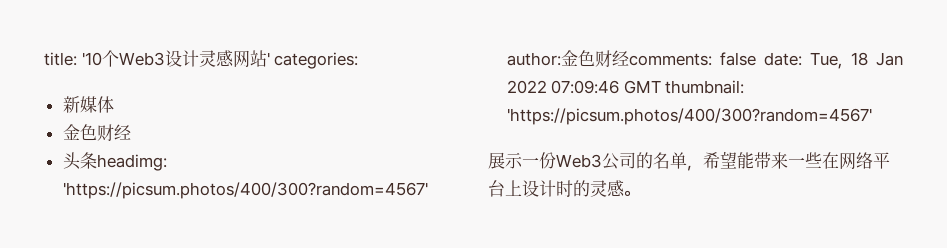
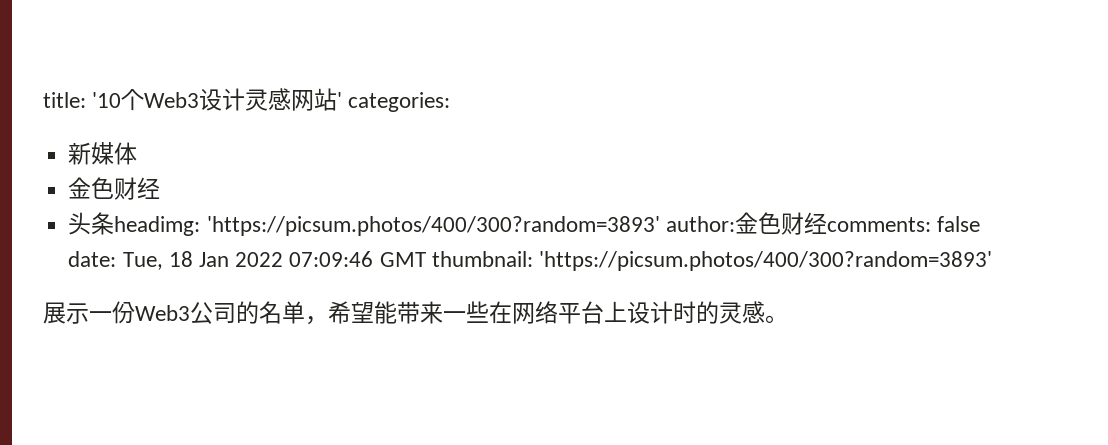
- 头条headimg: 'https://picsum.photos/400/300?random=4567' author:金色财经comments: false date: Tue, 18 Jan 2022 07:09:46 GMT thumbnail: 'https://picsum.photos/400/300?random=4567'
+ 头条headimg: 'https://picsum.photos/400/300?random=3893' author:金色财经comments: false date: Tue, 18 Jan 2022 07:09:46 GMT thumbnail: 'https://picsum.photos/400/300?random=3893'

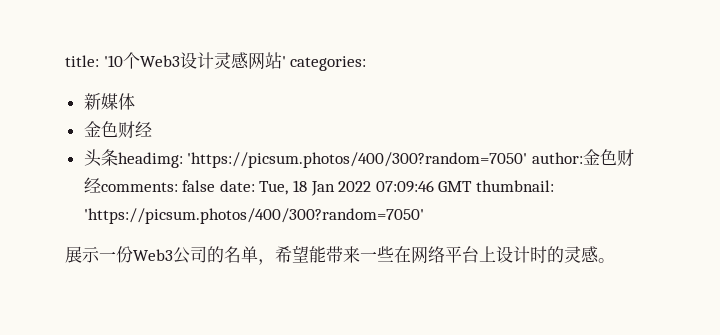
- 头条headimg: 'https://picsum.photos/400/300?random=3893' author:金色财经comments: false date: Tue, 18 Jan 2022 07:09:46 GMT thumbnail: 'https://picsum.photos/400/300?random=3893'
+ 头条headimg: 'https://picsum.photos/400/300?random=7050' author:金色财经comments: false date: Tue, 18 Jan 2022 07:09:46 GMT thumbnail: 'https://picsum.photos/400/300?random=7050'

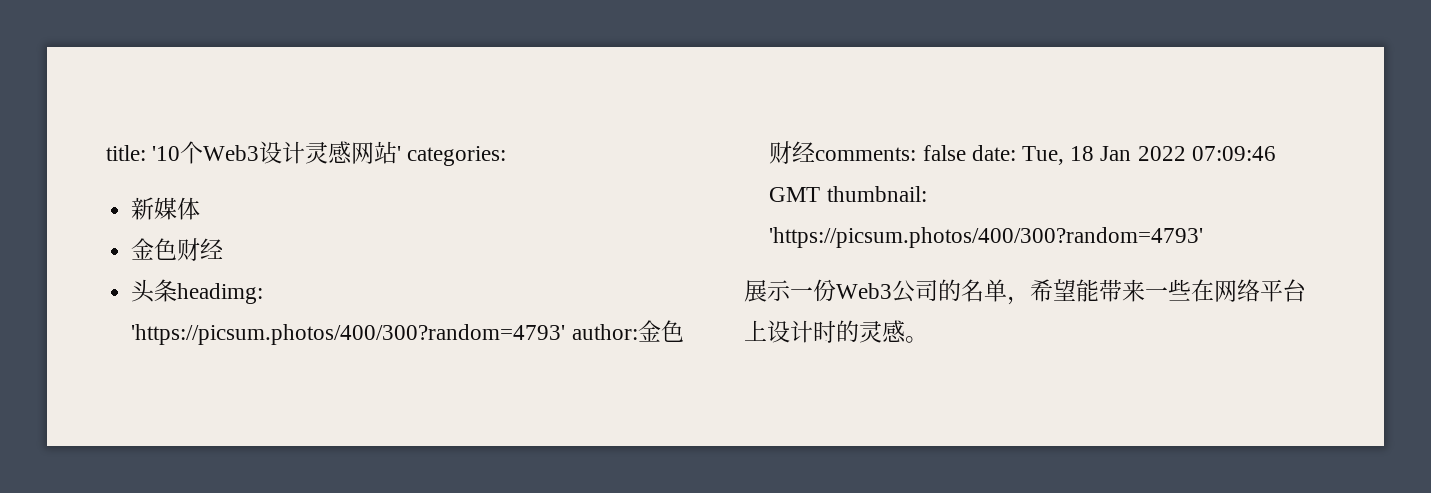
- 头条headimg: 'https://picsum.photos/400/300?random=7050' author:金色财经comments: false date: Tue, 18 Jan 2022 07:09:46 GMT thumbnail: 'https://picsum.photos/400/300?random=7050'
+ 头条headimg: 'https://picsum.photos/400/300?random=4793' author:金色财经comments: false date: Tue, 18 Jan 2022 07:09:46 GMT thumbnail: 'https://picsum.photos/400/300?random=4793'

